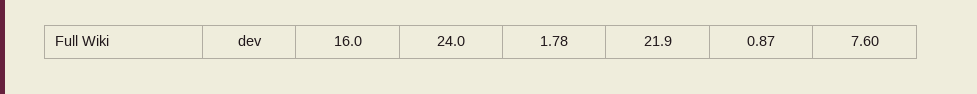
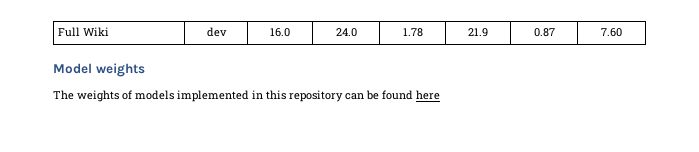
+ Model weights
+ The weights of models implemented in this repository can be found here

